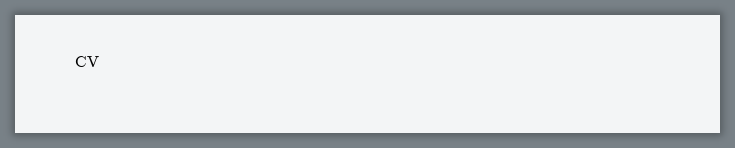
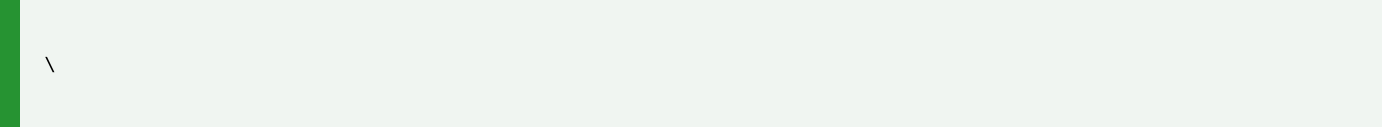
- CV
+ \

